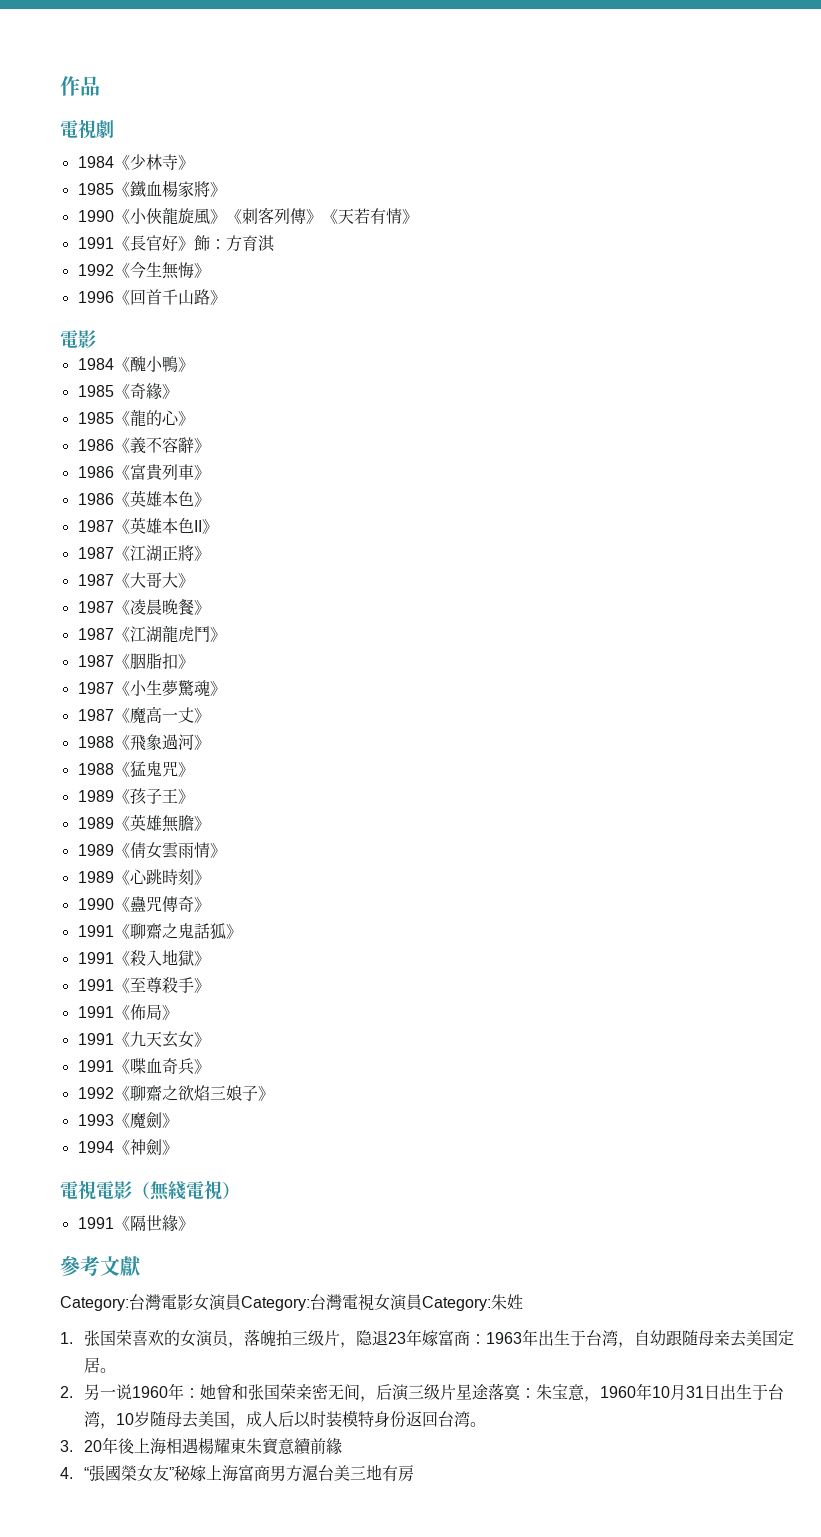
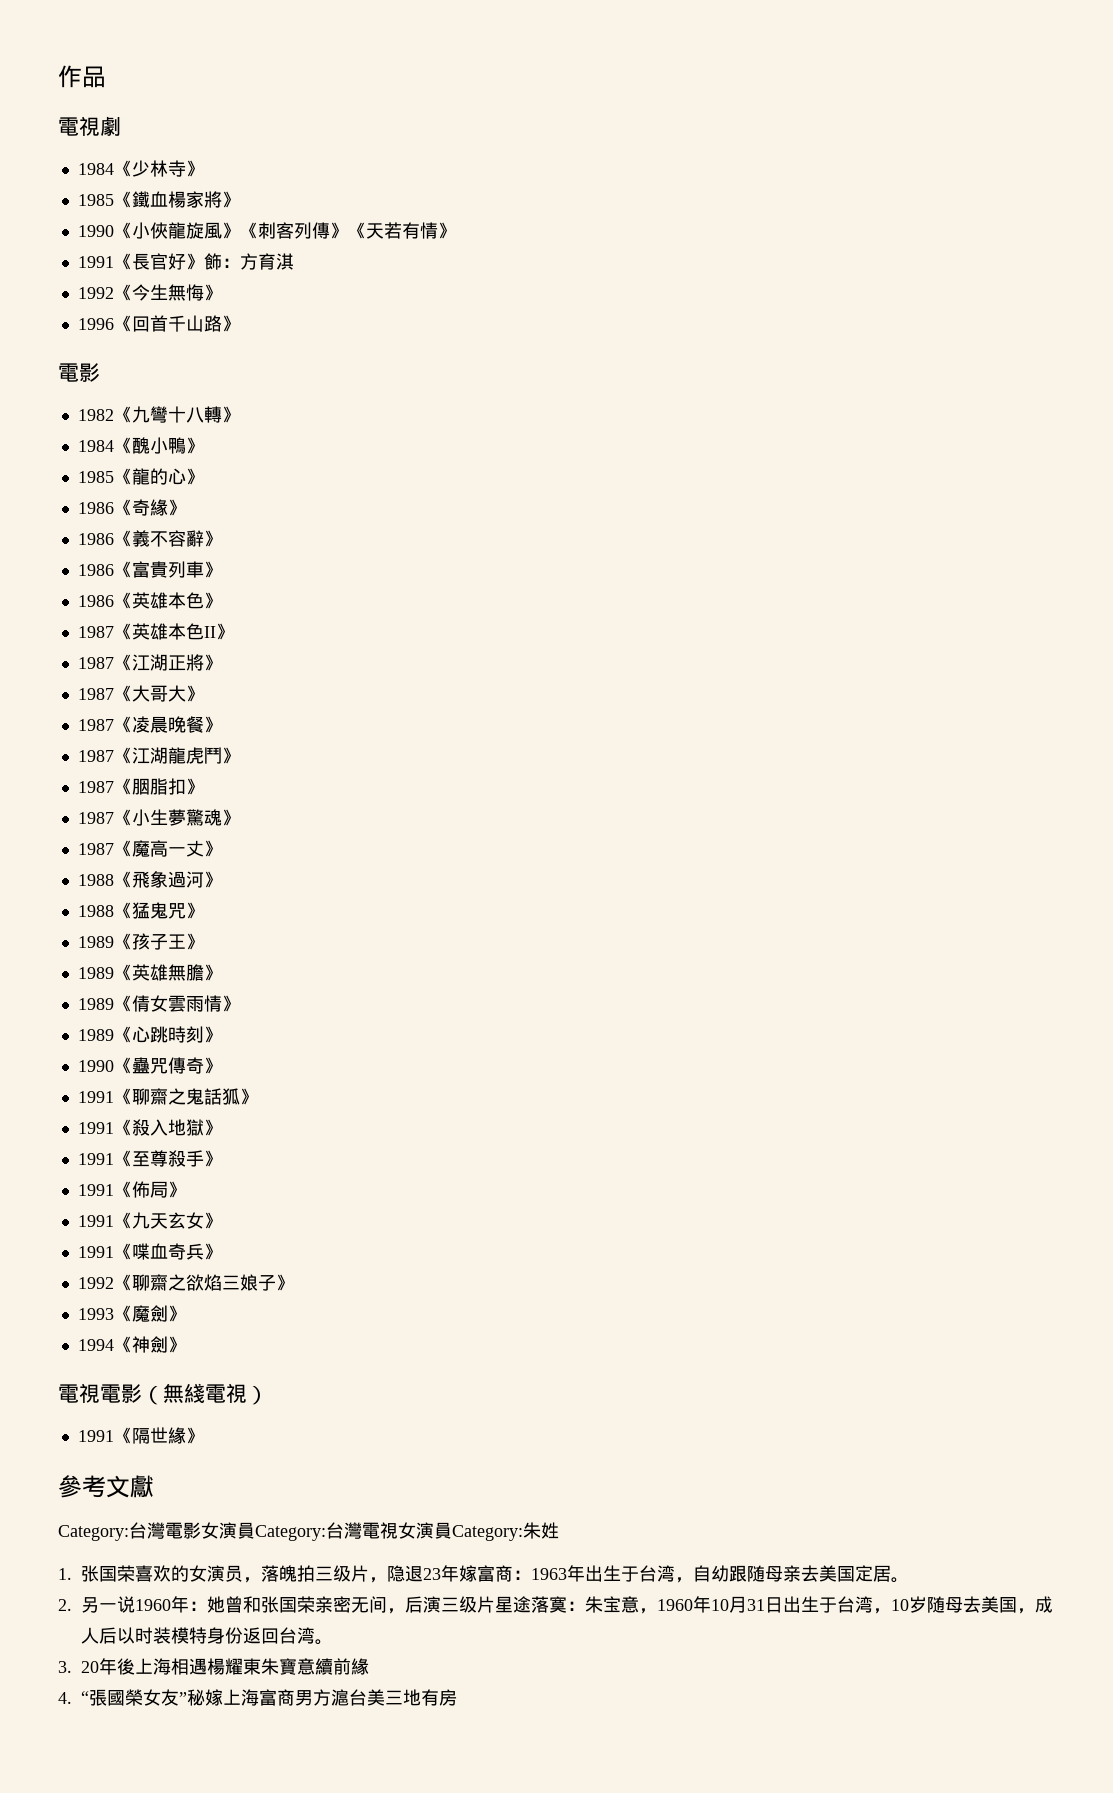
+ 1982《九彎十八轉》
- 1985《奇緣》
+ 1986《奇緣》

